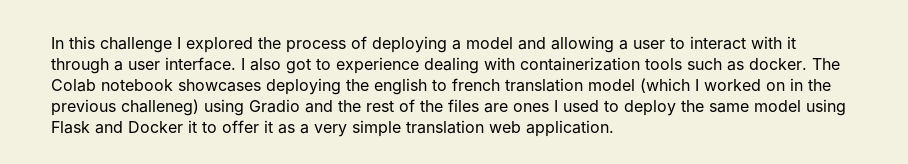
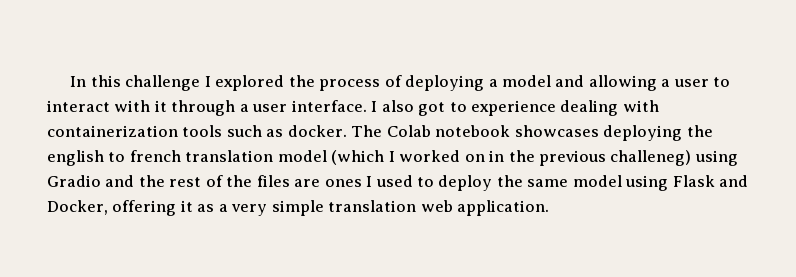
- The Colab notebook showcases deploying the english to french translation model (which I worked on in the previous challeneg) using Gradio and the rest of the files are ones I used to deploy the same model using Flask and Docker it to offer it as a very simple translation web application.
+ The Colab notebook showcases deploying the english to french translation model (which I worked on in the previous challeneg) using Gradio and the rest of the files are ones I used to deploy the same model using Flask and Docker, offering it as a very simple translation web application.

